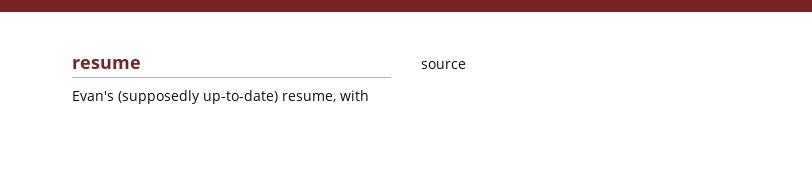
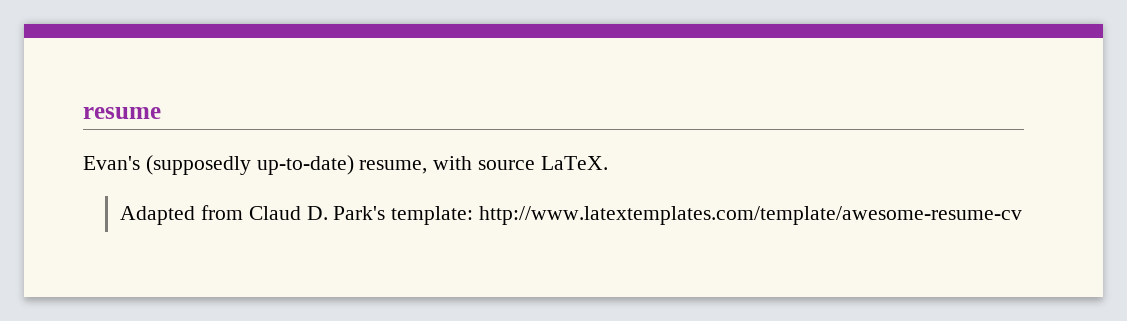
- Evan's (supposedly up-to-date) resume, with source
+ Evan's (supposedly up-to-date) resume, with source LaTeX.
+ Adapted from Claud D. Park's template: http://www.latextemplates.com/template/awesome-resume-cv

